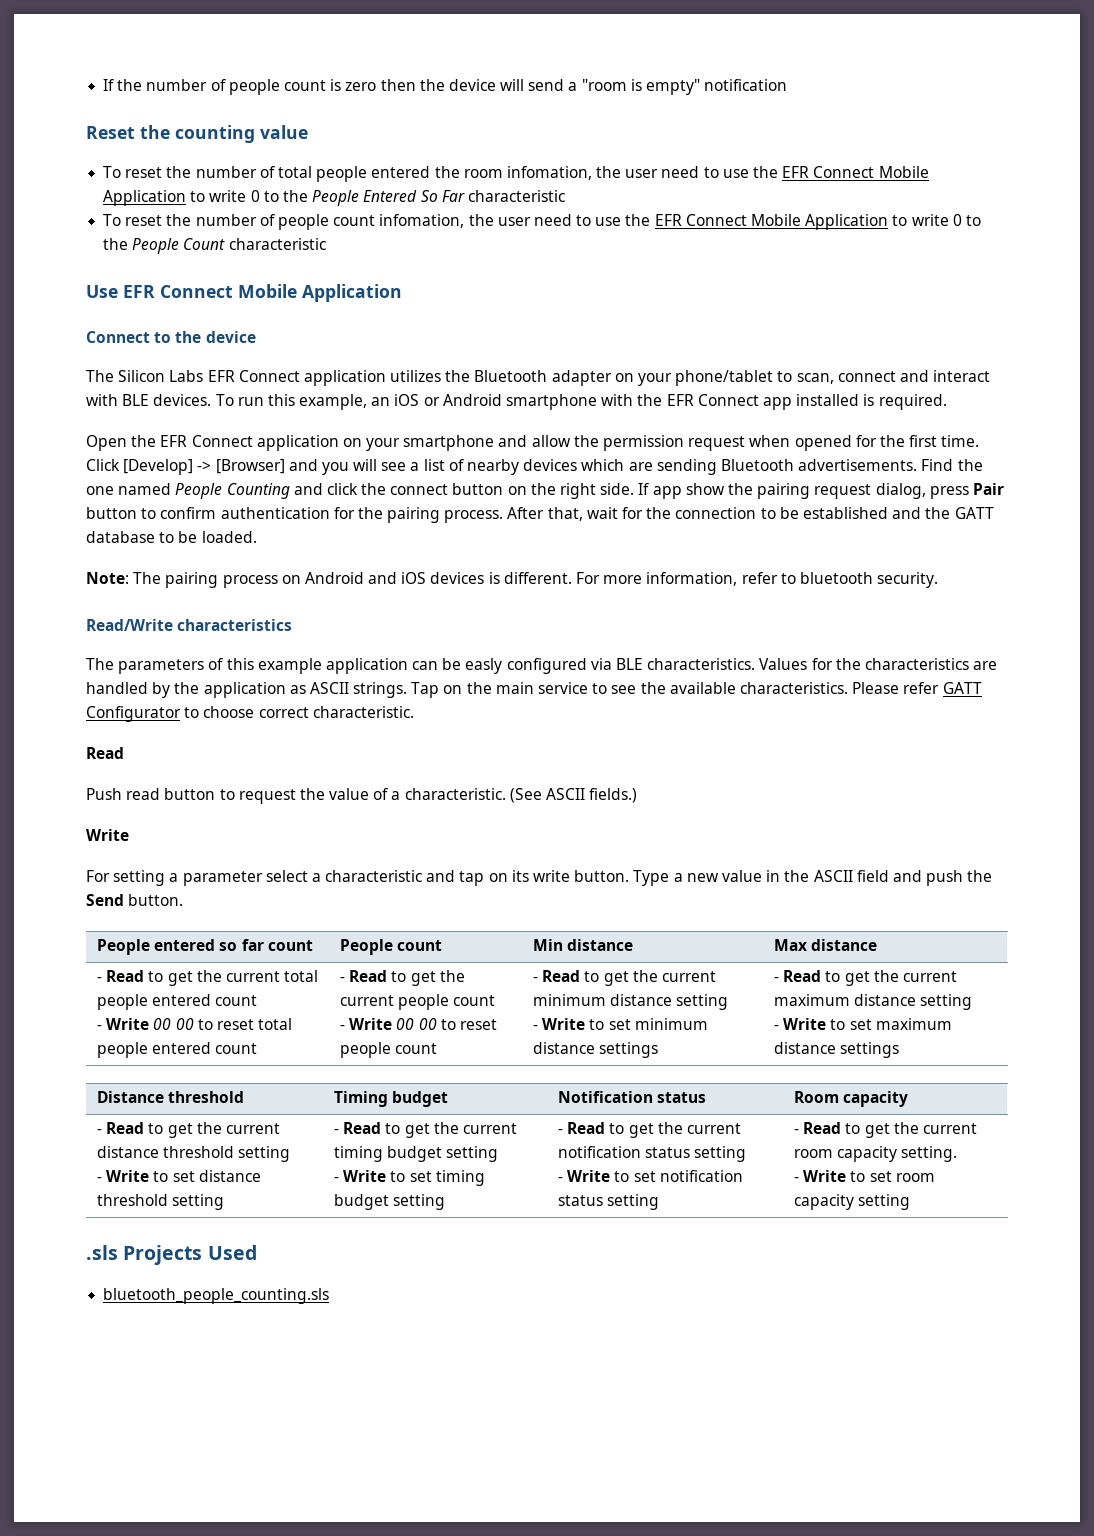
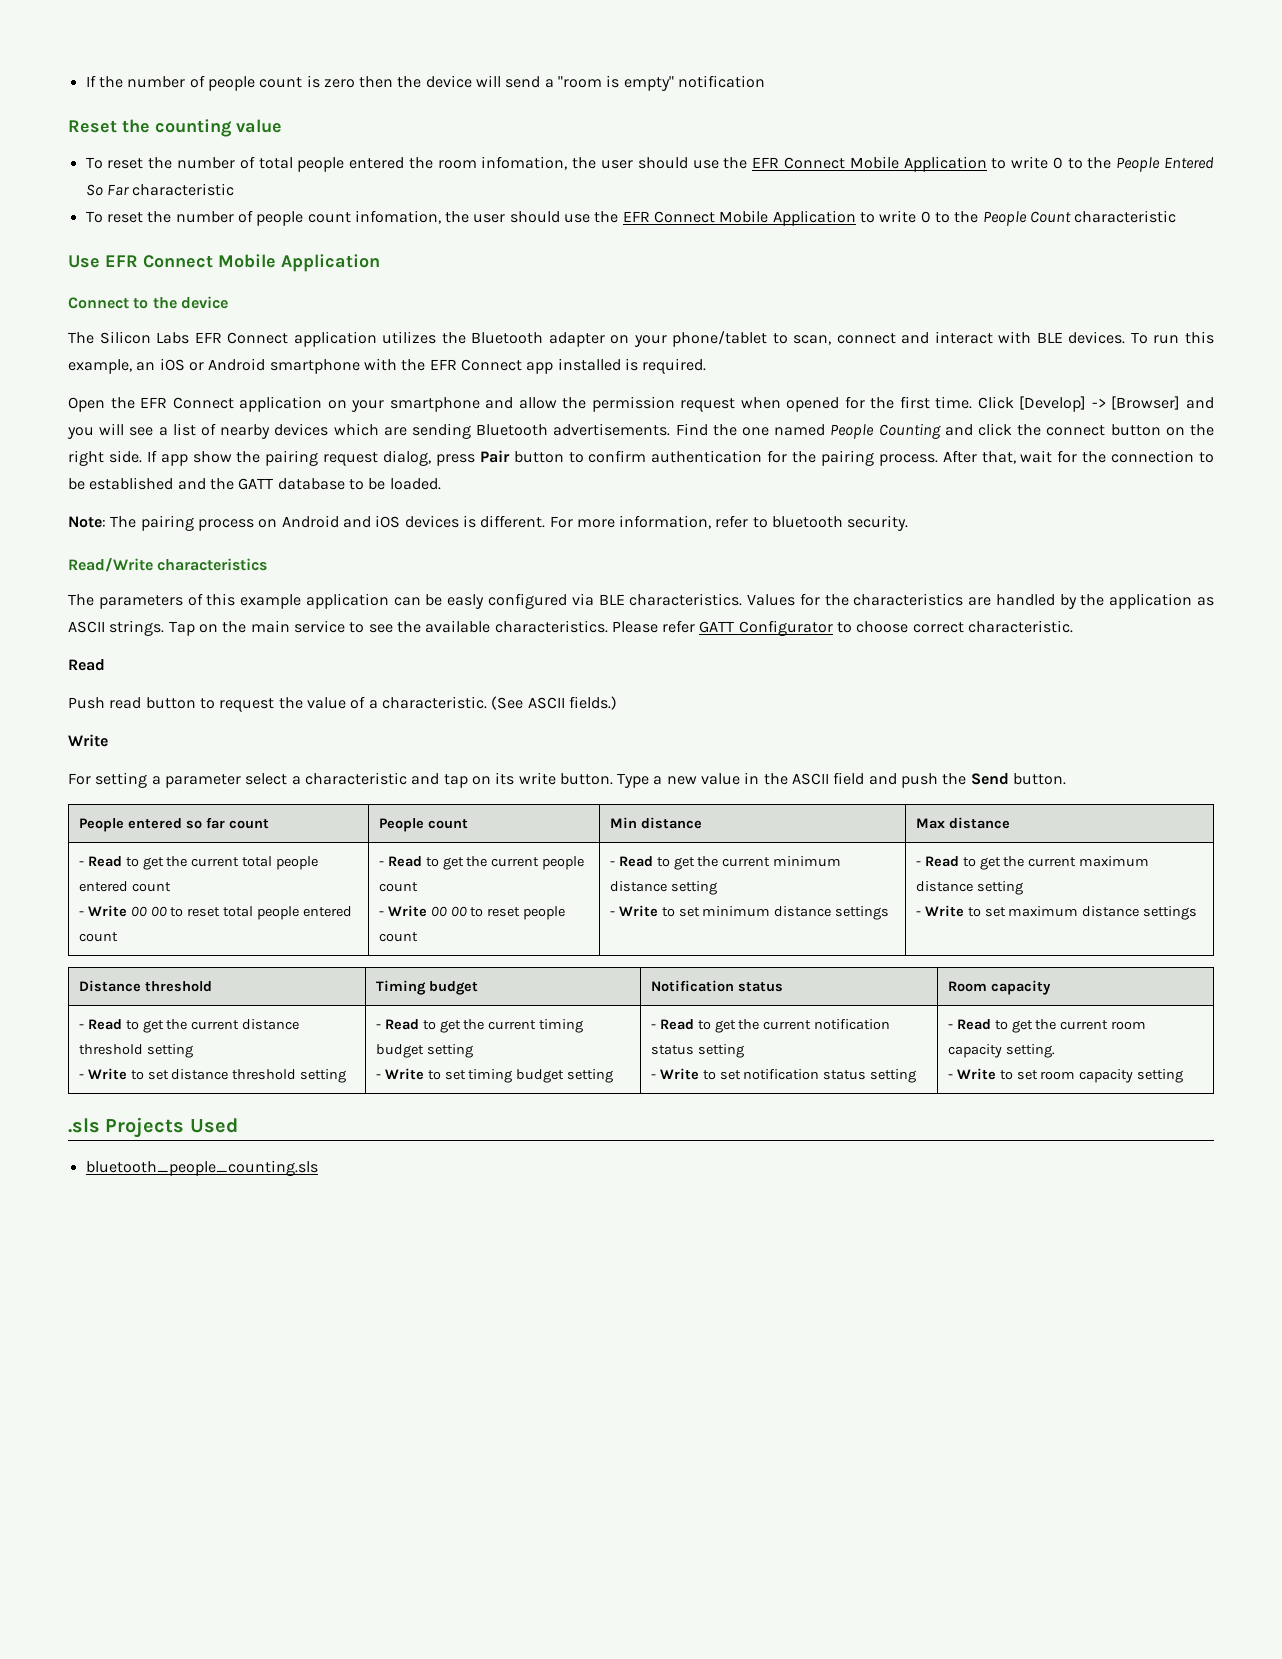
- To reset the number of total people entered the room infomation, the user need to use the EFR Connect Mobile Application to write 0 to the People Entered So Far characteristic
+ To reset the number of total people entered the room infomation, the user should use the EFR Connect Mobile Application to write 0 to the People Entered So Far characteristic
- To reset the number of people count infomation, the user need to use the EFR Connect Mobile Application to write 0 to the People Count characteristic
+ To reset the number of people count infomation, the user should use the EFR Connect Mobile Application to write 0 to the People Count characteristic

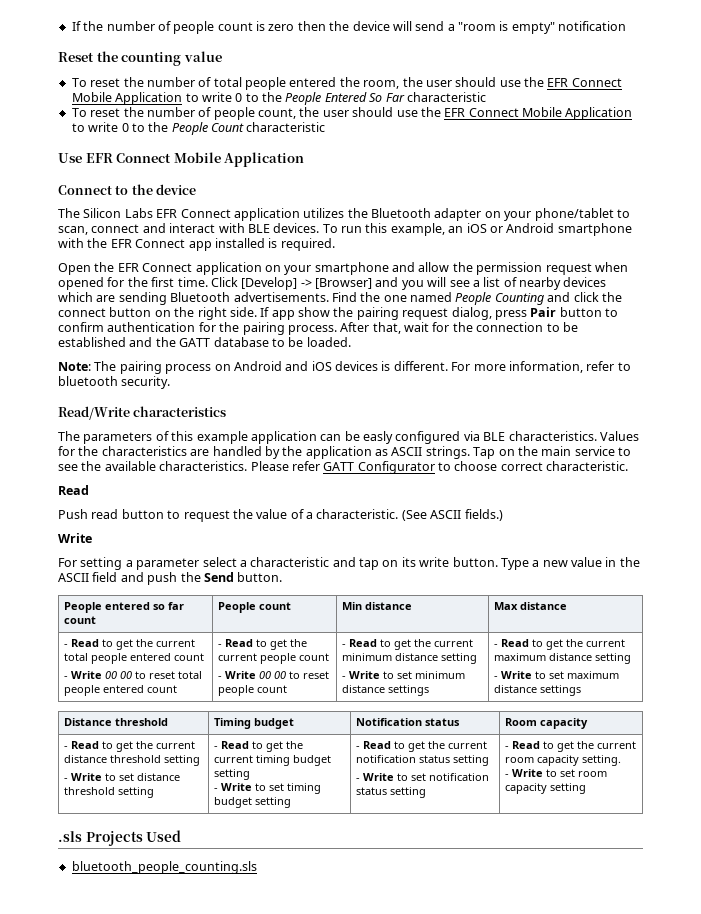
- To reset the number of total people entered the room infomation, the user should use the EFR Connect Mobile Application to write 0 to the People Entered So Far characteristic
+ To reset the number of total people entered the room, the user should use the EFR Connect Mobile Application to write 0 to the People Entered So Far characteristic
- To reset the number of people count infomation, the user should use the EFR Connect Mobile Application to write 0 to the People Count characteristic
+ To reset the number of people count, the user should use the EFR Connect Mobile Application to write 0 to the People Count characteristic

